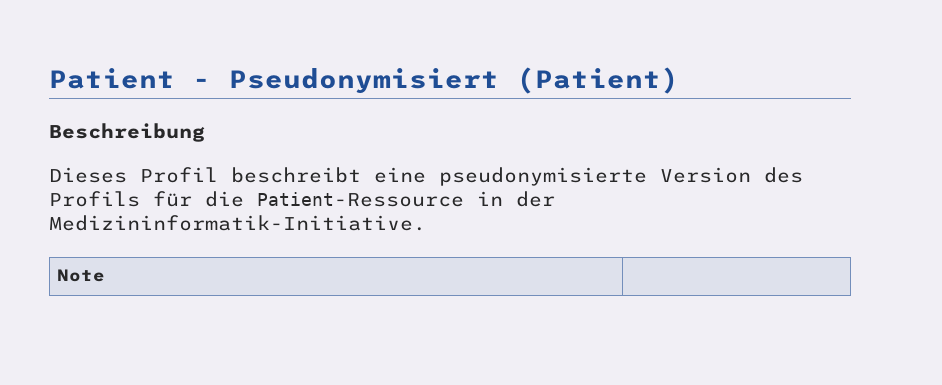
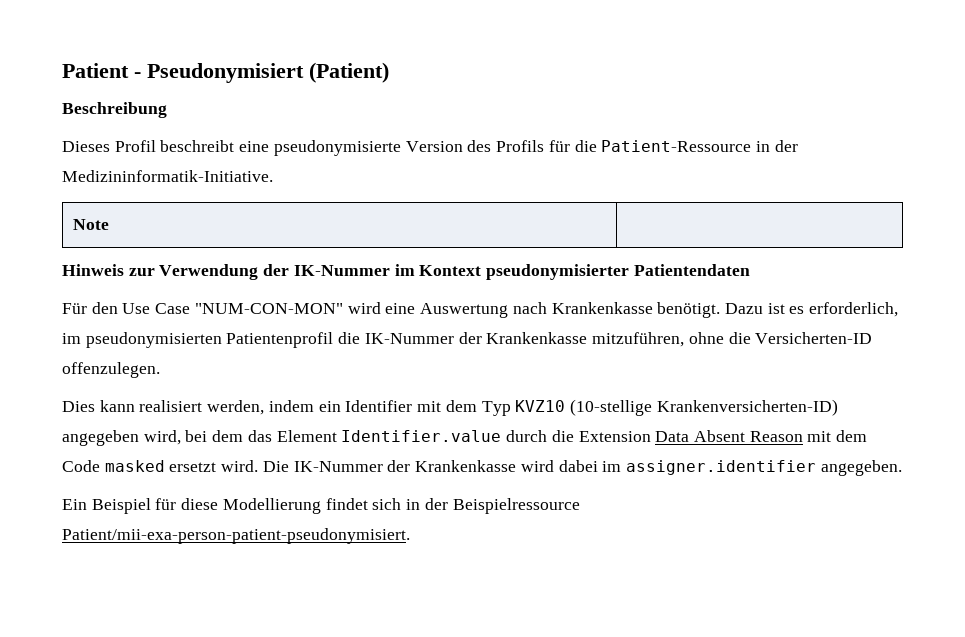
+ Hinweis zur Verwendung der IK-Nummer im Kontext pseudonymisierter Patientendaten
+ Für den Use Case "NUM-CON-MON" wird eine Auswertung nach Krankenkasse benötigt. Dazu ist es erforderlich, im pseudonymisierten Patientenprofil die IK-Nummer der Krankenkasse mitzuführen, ohne die Versicherten-ID offenzulegen.
+ Dies kann realisiert werden, indem ein Identifier mit dem Typ KVZ10 (10-stellige Krankenversicherten-ID) angegeben wird, bei dem das Element Identifier.value durch die Extension Data Absent Reason mit dem Code masked ersetzt wird. Die IK-Nummer der Krankenkasse wird dabei im assigner.identifier angegeben.
+ Ein Beispiel für diese Modellierung findet sich in der Beispielressource Patient/mii-exa-person-patient-pseudonymisiert.

